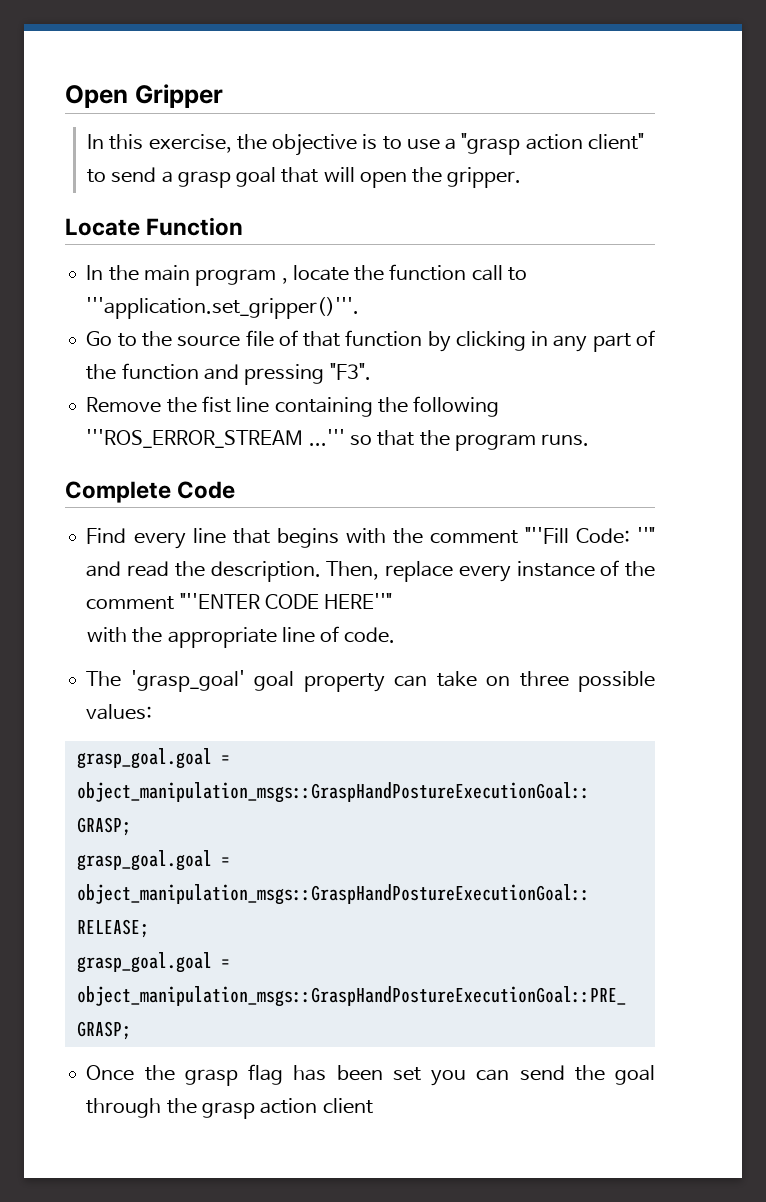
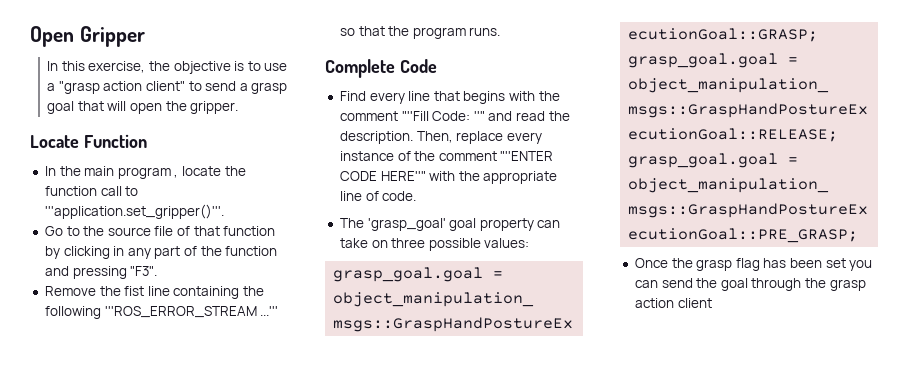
- Then, replace every instance of the comment "''ENTER CODE HERE''"
- with the appropriate line of code.
+ Then, replace every instance of the comment "''ENTER CODE HERE''" with the appropriate line of code.

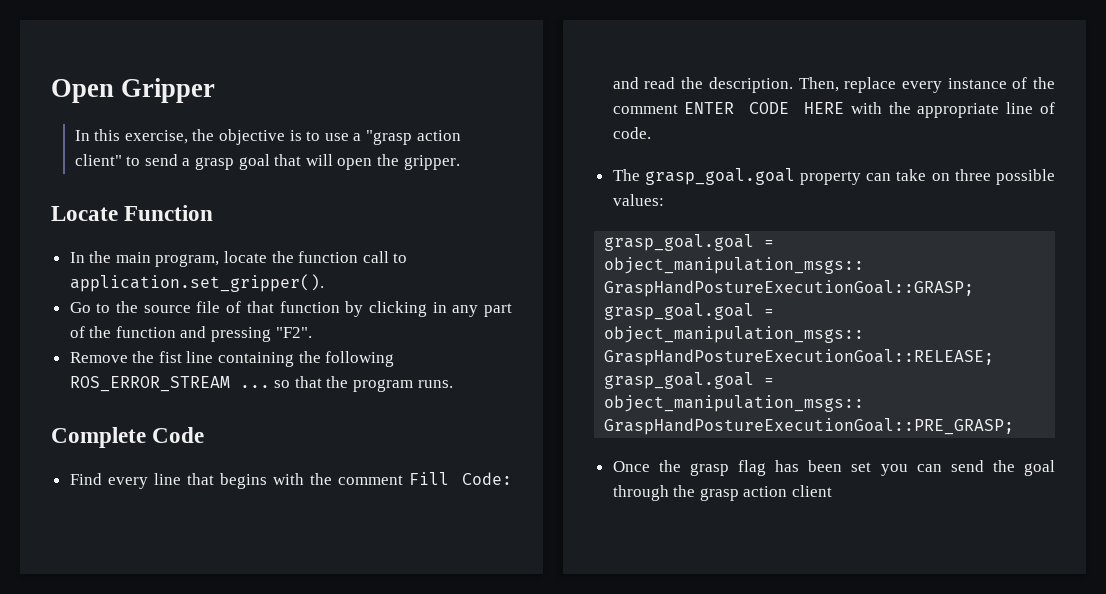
- In the main program , locate the function call to '''application.set_gripper()'''.
+ In the main program, locate the function call to application.set_gripper().
- Go to the source file of that function by clicking in any part of the function and pressing "F3".
+ Go to the source file of that function by clicking in any part of the function and pressing "F2".
- Remove the fist line containing the following '''ROS_ERROR_STREAM ...''' so that the program runs.
+ Remove the fist line containing the following ROS_ERROR_STREAM ... so that the program runs.
- Find every line that begins with the comment "''Fill Code: ''" and read the description.
+ Find every line that begins with the comment Fill Code: and read the description.
- Then, replace every instance of the comment "''ENTER CODE HERE''" with the appropriate line of code.
+ Then, replace every instance of the comment ENTER CODE HERE with the appropriate line of code.
- The 'grasp_goal' goal property can take on three possible values:
+ The grasp_goal.goal property can take on three possible values:

